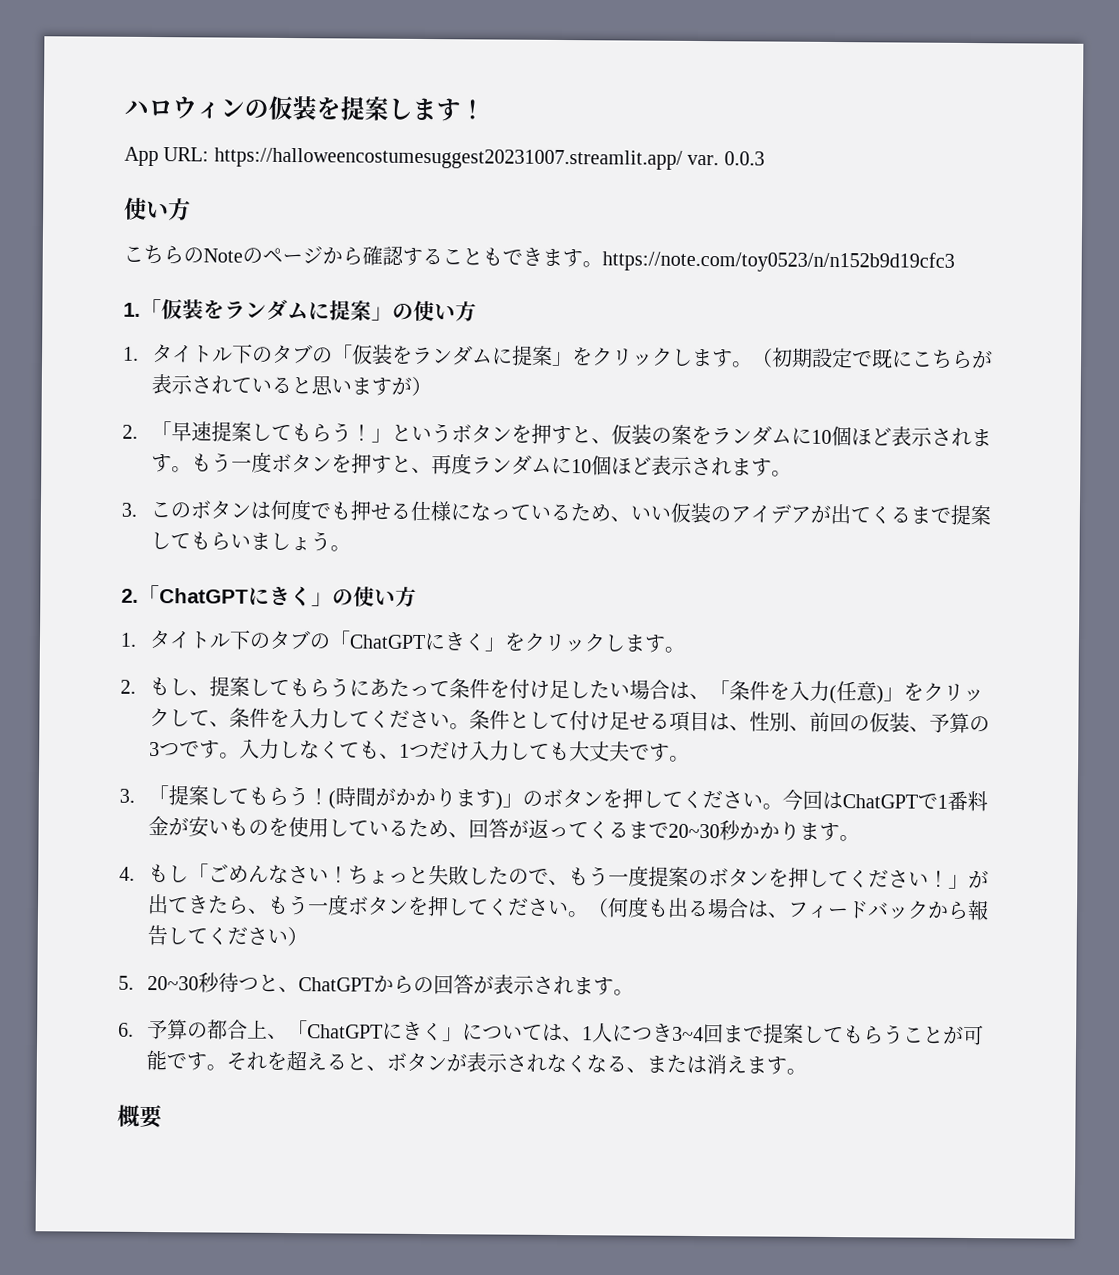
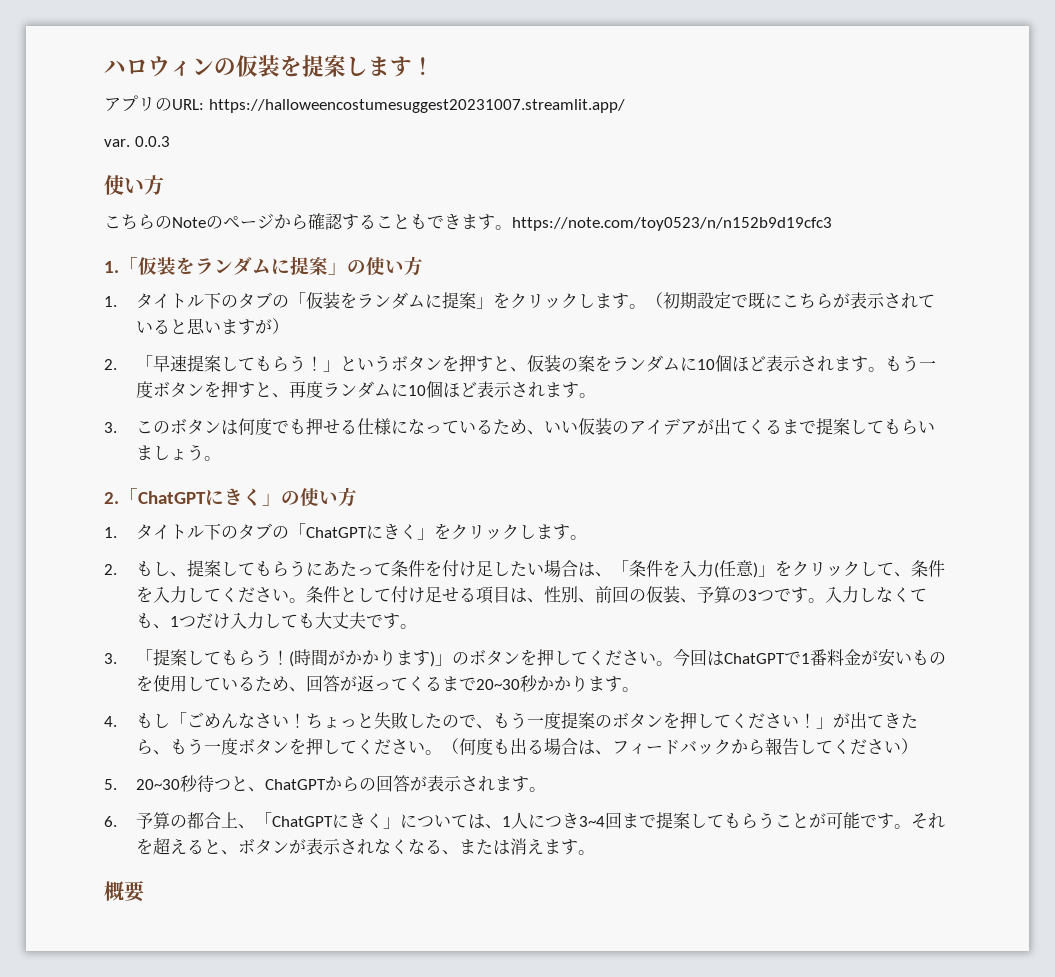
- App URL: https://halloweencostumesuggest20231007.streamlit.app/ var.
+ アプリのURL: https://halloweencostumesuggest20231007.streamlit.app/
+ var.

